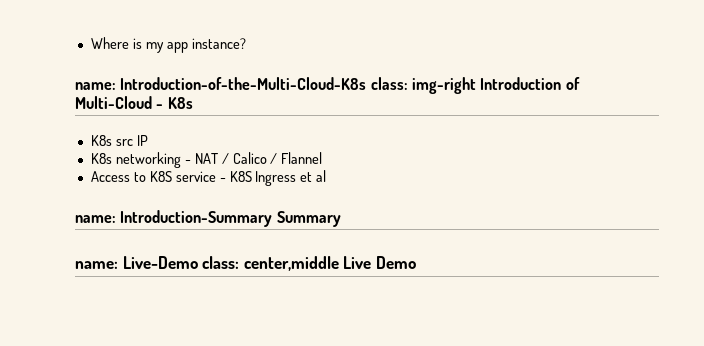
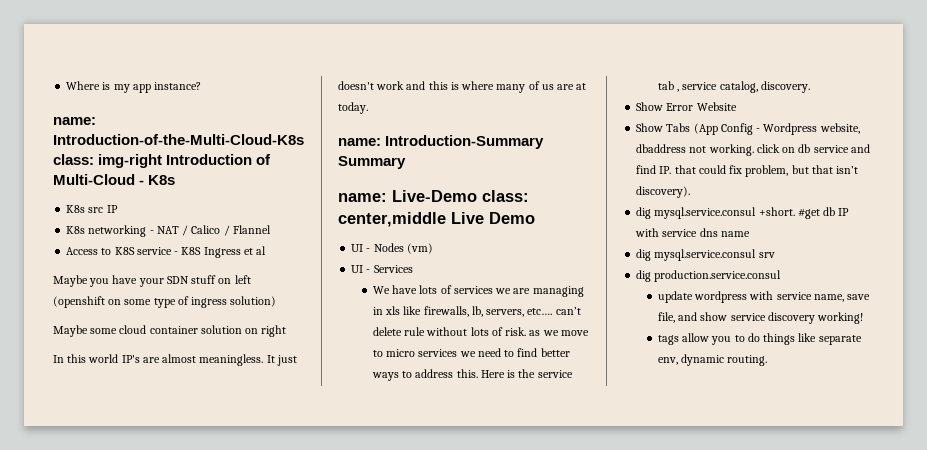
+ Maybe you have your SDN stuff on left (openshift on some type of ingress solution)
+ Maybe some cloud container solution on right
+ In this world IP's are almost meaningless. It just doesn't work and this is where many of us are at today.
+ UI - Nodes (vm)
+ UI - Services
+ We have lots of services we are managing in xls like firewalls, lb, servers, etc…. can’t delete rule without lots of risk. as we move to micro services we need to find better ways to address this. Here is the service tab , service catalog, discovery.
+ Show Error Website
+ Show Tabs (App Config - Wordpress website, dbaddress not working. click on db service and find IP. that could fix problem, but that isn’t discovery).
+ dig mysql.service.consul +short. #get db IP with service dns name
+ dig mysql.service.consul srv
+ dig production.service.consul
+ update wordpress with service name, save file, and show service discovery working!
+ tags allow you to do things like separate env, dynamic routing.

